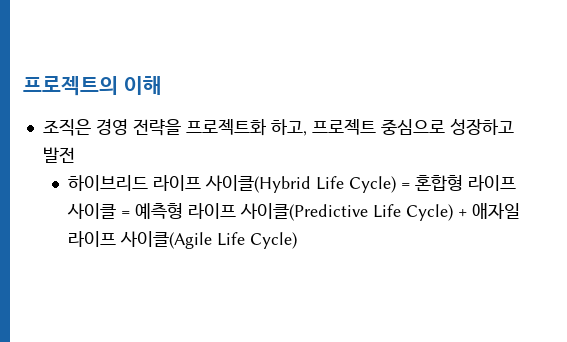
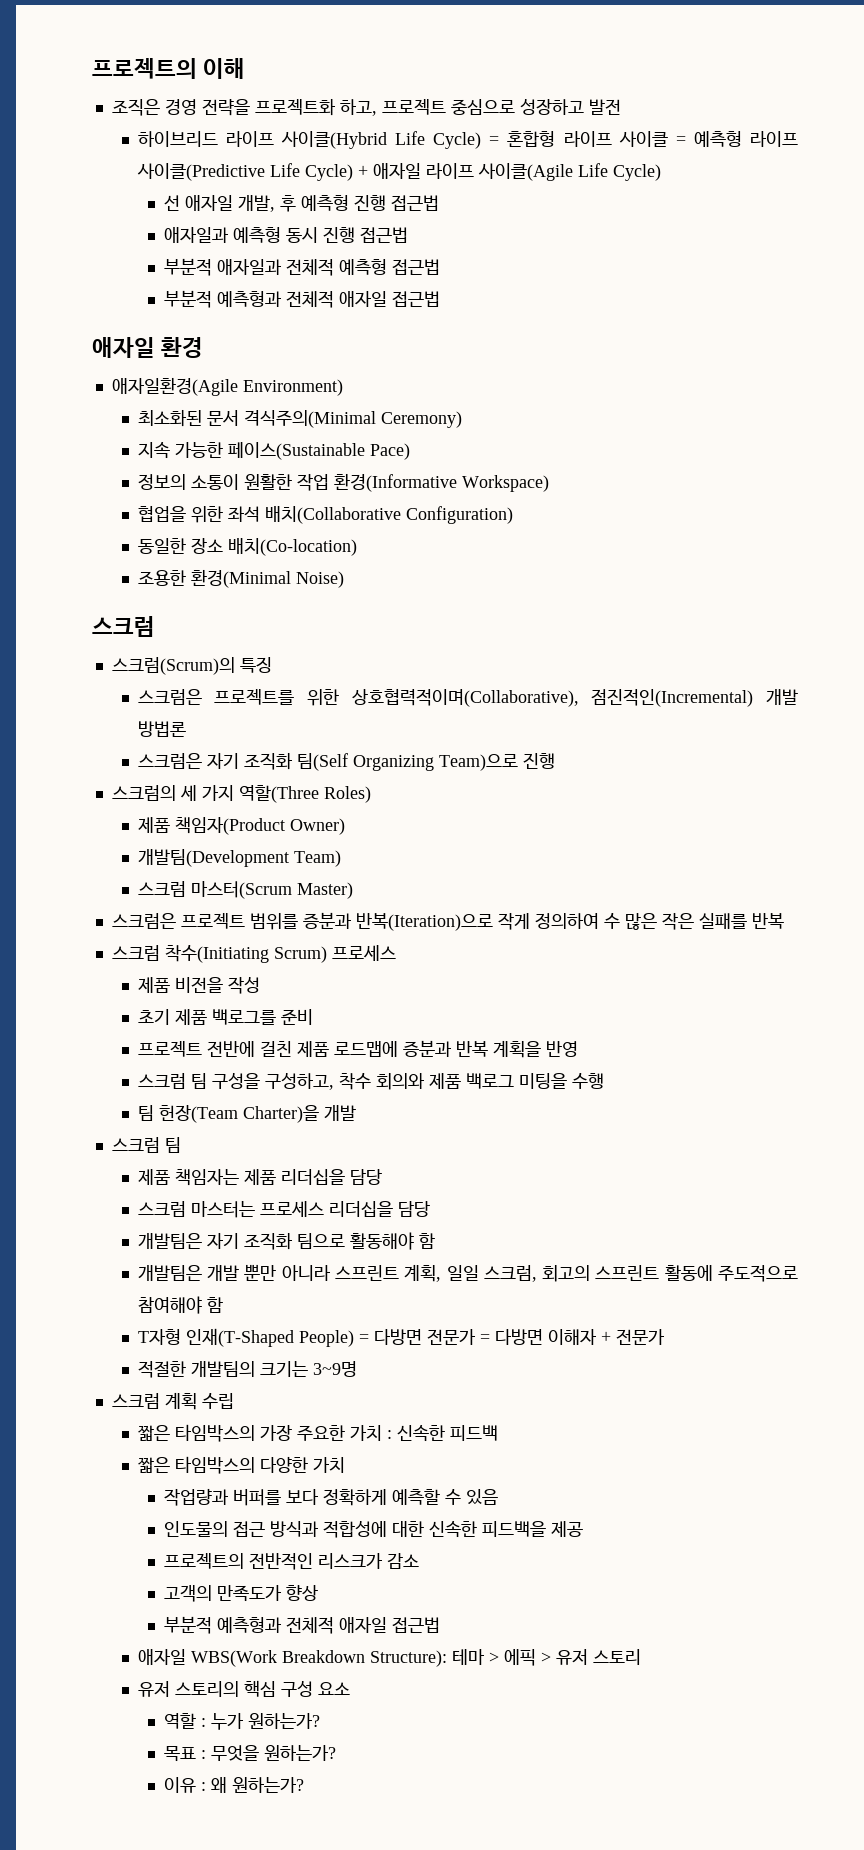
+ 선 애자일 개발, 후 예측형 진행 접근법
+ 애자일과 예측형 동시 진행 접근법
+ 부분적 애자일과 전체적 예측형 접근법
+ 부분적 예측형과 전체적 애자일 접근법
+ 애자일 환경
+ 애자일환경(Agile Environment)
+ 최소화된 문서 격식주의(Minimal Ceremony)
+ 지속 가능한 페이스(Sustainable Pace)
+ 정보의 소통이 원활한 작업 환경(Informative Workspace)
+ 협업을 위한 좌석 배치(Collaborative Configuration)
+ 동일한 장소 배치(Co-location)
+ 조용한 환경(Minimal Noise)
+ 스크럼
+ 스크럼(Scrum)의 특징
+ 스크럼은 프로젝트를 위한 상호협력적이며(Collaborative), 점진적인(Incremental) 개발 방법론
+ 스크럼은 자기 조직화 팀(Self Organizing Team)으로 진행
+ 스크럼의 세 가지 역할(Three Roles)
+ 제품 책임자(Product Owner)
+ 개발팀(Development Team)
+ 스크럼 마스터(Scrum Master)
+ 스크럼은 프로젝트 범위를 증분과 반복(Iteration)으로 작게 정의하여 수 많은 작은 실패를 반복
+ 스크럼 착수(Initiating Scrum) 프로세스
+ 제품 비전을 작성
+ 초기 제품 백로그를 준비
+ 프로젝트 전반에 걸친 제품 로드맵에 증분과 반복 계획을 반영
+ 스크럼 팀 구성을 구성하고, 착수 회의와 제품 백로그 미팅을 수행
+ 팀 헌장(Team Charter)을 개발
+ 스크럼 팀
+ 제품 책임자는 제품 리더십을 담당
+ 스크럼 마스터는 프로세스 리더십을 담당
+ 개발팀은 자기 조직화 팀으로 활동해야 함
+ 개발팀은 개발 뿐만 아니라 스프린트 계획, 일일 스크럼, 회고의 스프린트 활동에 주도적으로 참여해야 함
+ T자형 인재(T-Shaped People) = 다방면 전문가 = 다방면 이해자 + 전문가
+ 적절한 개발팀의 크기는 3~9명
+ 스크럼 계획 수립
+ 짧은 타임박스의 가장 주요한 가치 : 신속한 피드백
+ 짧은 타임박스의 다양한 가치
+ 작업량과 버퍼를 보다 정확하게 예측할 수 있음
+ 인도물의 접근 방식과 적합성에 대한 신속한 피드백을 제공
+ 프로젝트의 전반적인 리스크가 감소
+ 고객의 만족도가 향상
+ 부분적 예측형과 전체적 애자일 접근법
+ 애자일 WBS(Work Breakdown Structure): 테마 > 에픽 > 유저 스토리
+ 유저 스토리의 핵심 구성 요소
+ 역할 : 누가 원하는가?
+ 목표 : 무엇을 원하는가?
+ 이유 : 왜 원하는가?

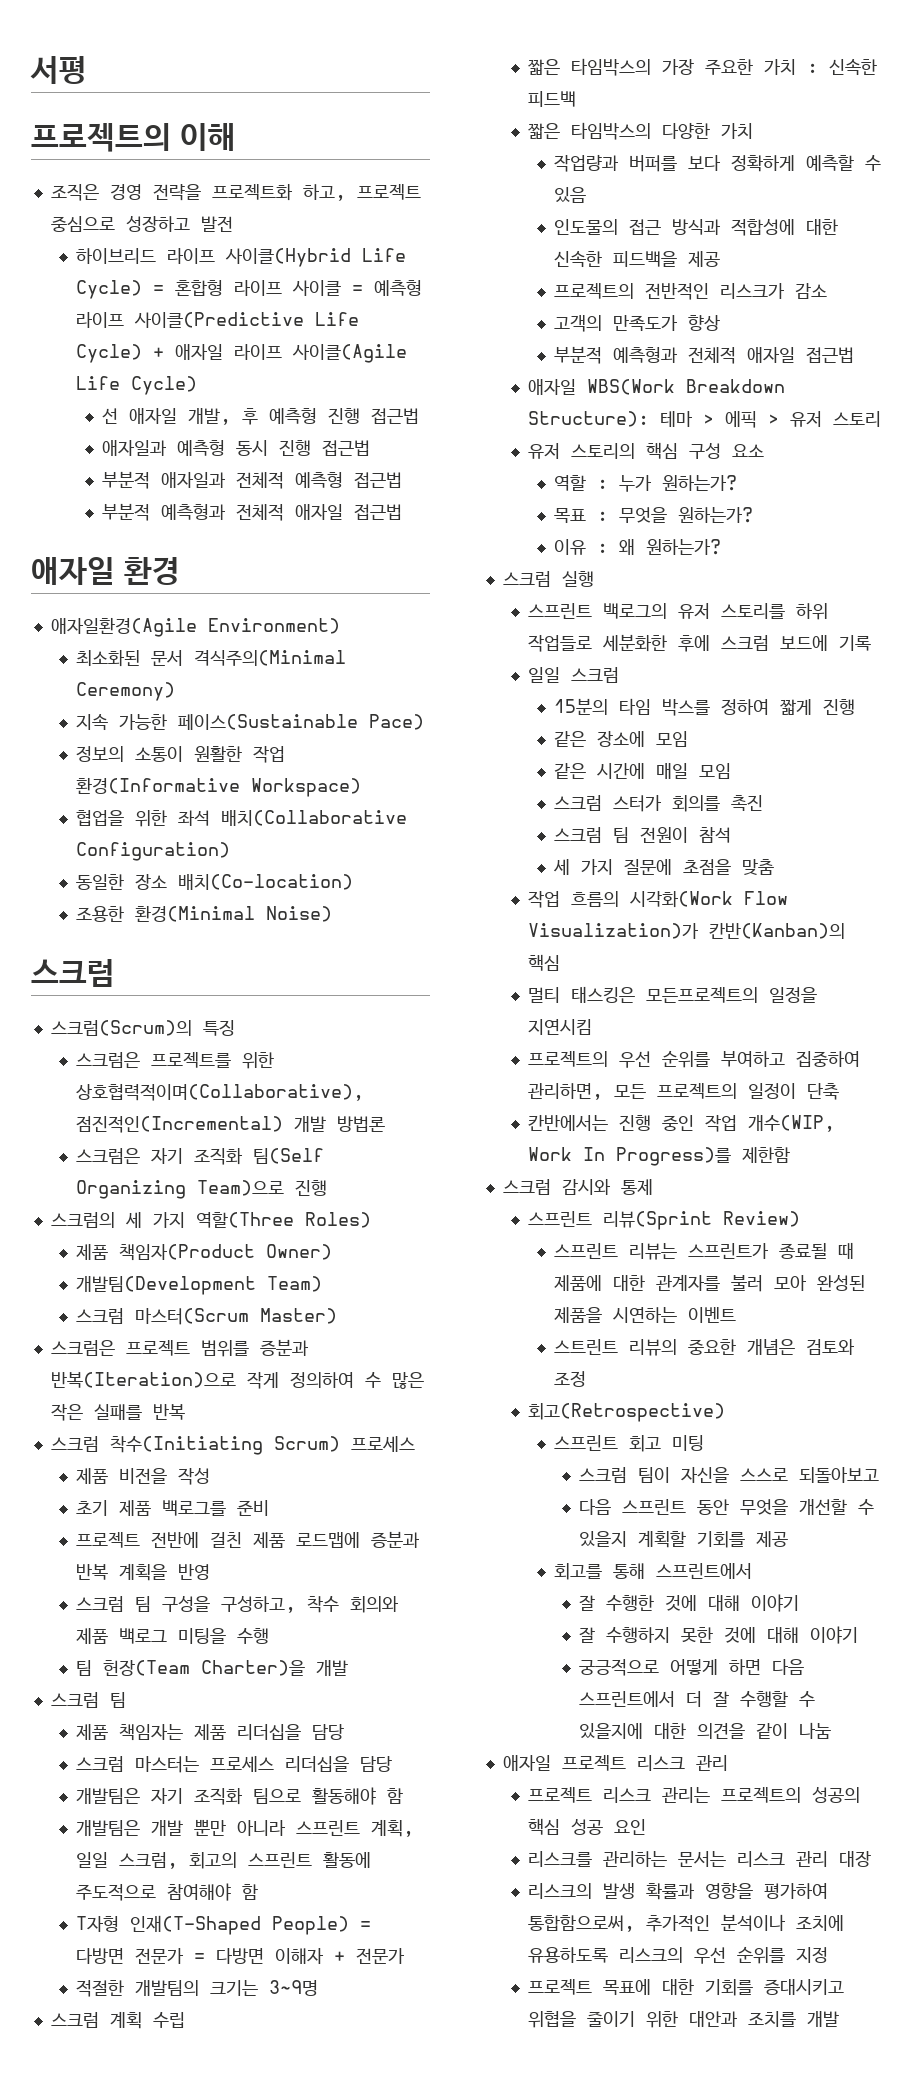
+ 서평
+ 스크럼 실행
+ 스프린트 백로그의 유저 스토리를 하위 작업들로 세분화한 후에 스크럼 보드에 기록
+ 일일 스크럼
+ 15분의 타임 박스를 정하여 짧게 진행
+ 같은 장소에 모임
+ 같은 시간에 매일 모임
+ 스크럼 스터가 회의를 촉진
+ 스크럼 팀 전원이 참석
+ 세 가지 질문에 초점을 맞춤
+ 작업 흐름의 시각화(Work Flow Visualization)가 칸반(Kanban)의 핵심
+ 멀티 태스킹은 모든프로젝트의 일정을 지연시킴
+ 프로젝트의 우선 순위를 부여하고 집중하여 관리하면, 모든 프로젝트의 일정이 단축
+ 칸반에서는 진행 중인 작업 개수(WIP, Work In Progress)를 제한함
+ 스크럼 감시와 통제
+ 스프린트 리뷰(Sprint Review)
+ 스프린트 리뷰는 스프린트가 종료될 때 제품에 대한 관계자를 불러 모아 완성된 제품을 시연하는 이벤트
+ 스트린트 리뷰의 중요한 개념은 검토와 조정
+ 회고(Retrospective)
+ 스프린트 회고 미팅
+ 스크럼 팀이 자신을 스스로 되돌아보고
+ 다음 스프린트 동안 무엇을 개선할 수 있을지 계획할 기회를 제공
+ 회고를 통해 스프린트에서
+ 잘 수행한 것에 대해 이야기
+ 잘 수행하지 못한 것에 대해 이야기
+ 궁긍적으로 어떻게 하면 다음 스프린트에서 더 잘 수행할 수 있을지에 대한 의견을 같이 나눔
+ 애자일 프로젝트 리스크 관리
+ 프로젝트 리스크 관리는 프로젝트의 성공의 핵심 성공 요인
+ 리스크를 관리하는 문서는 리스크 관리 대장
+ 리스크의 발생 확률과 영향을 평가하여 통합함으로써, 추가적인 분석이나 조치에 유용하도록 리스크의 우선 순위를 지정
+ 프로젝트 목표에 대한 기회를 증대시키고 위협을 줄이기 위한 대안과 조치를 개발

